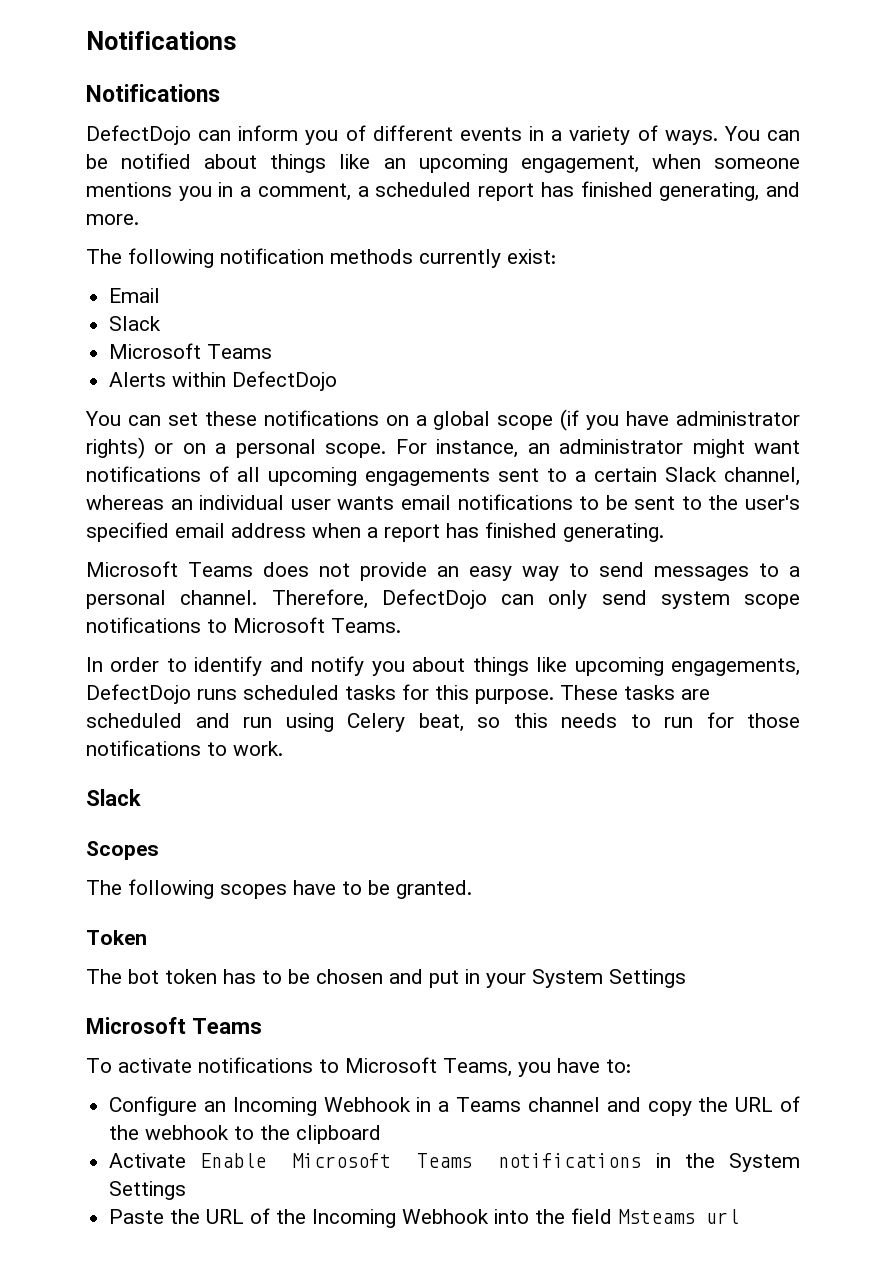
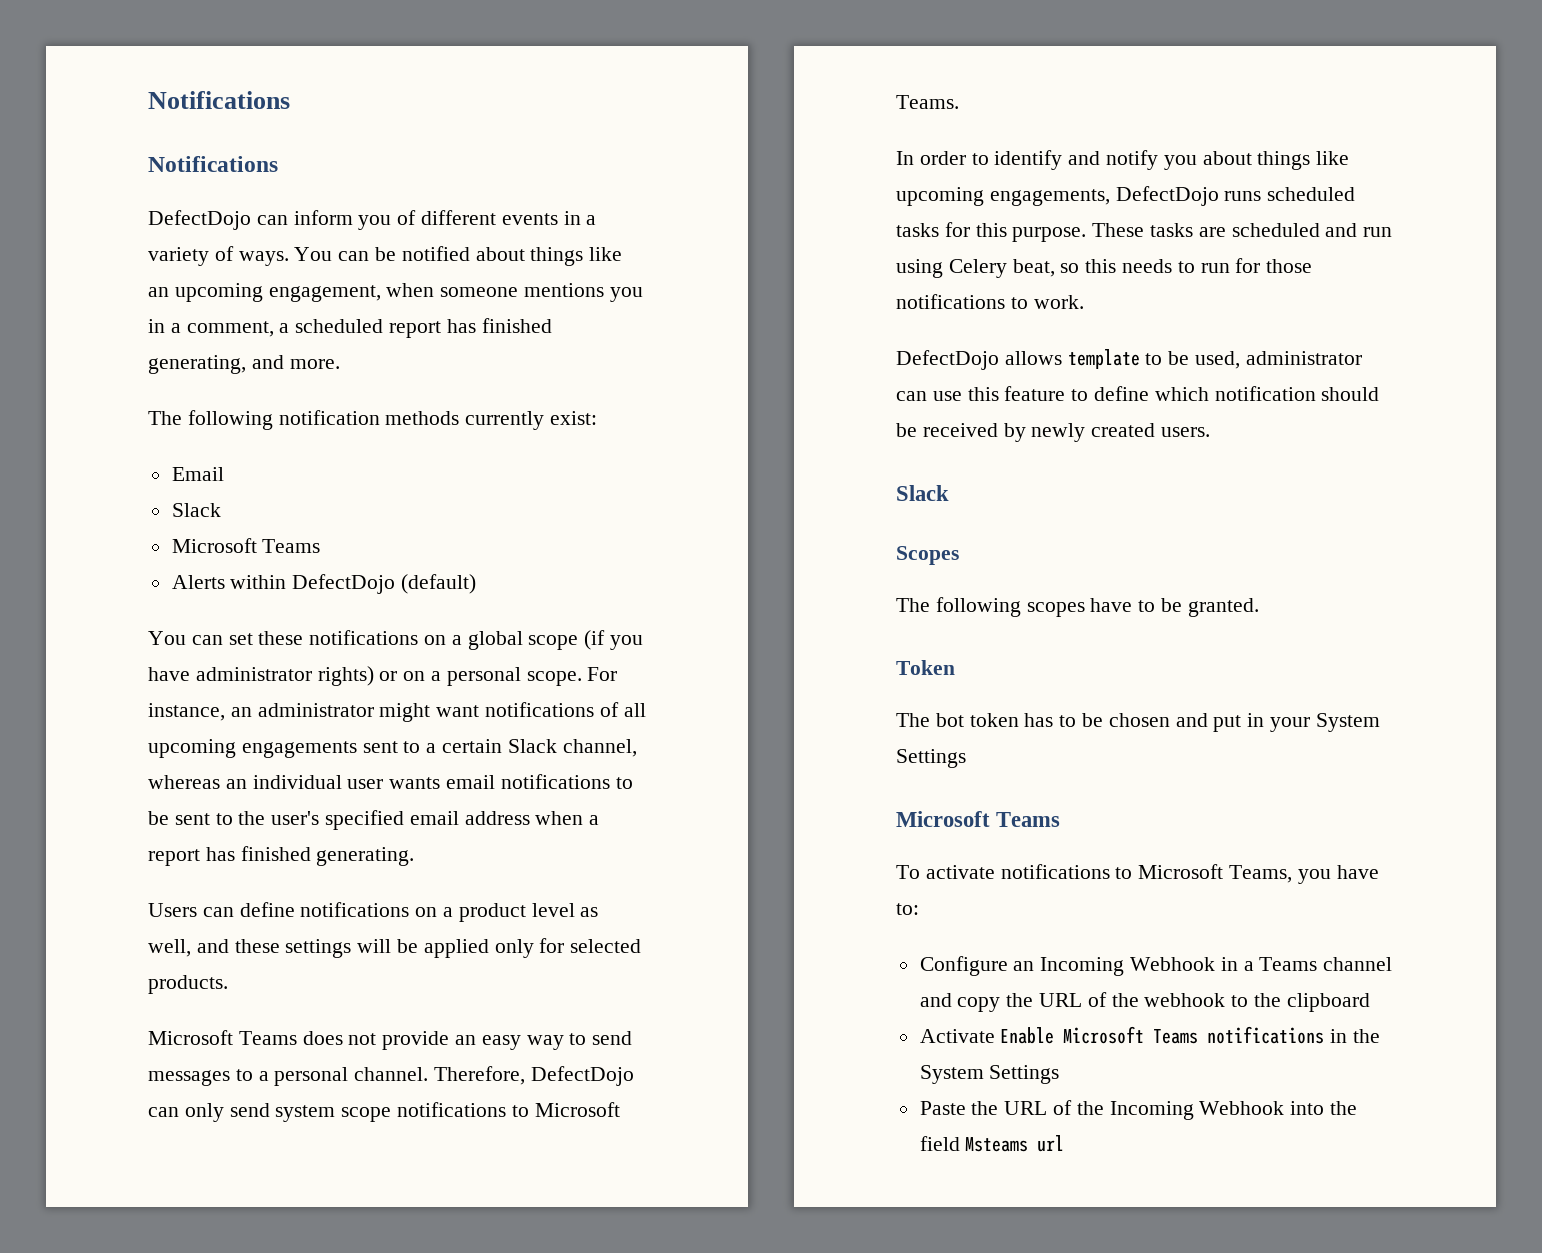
- Alerts within DefectDojo
+ Alerts within DefectDojo (default)
+ Users can define notifications on a product level as well, and these settings will be applied only for selected products.
+ DefectDojo allows template to be used, administrator can use this feature to define which notification should be received by newly created users.

